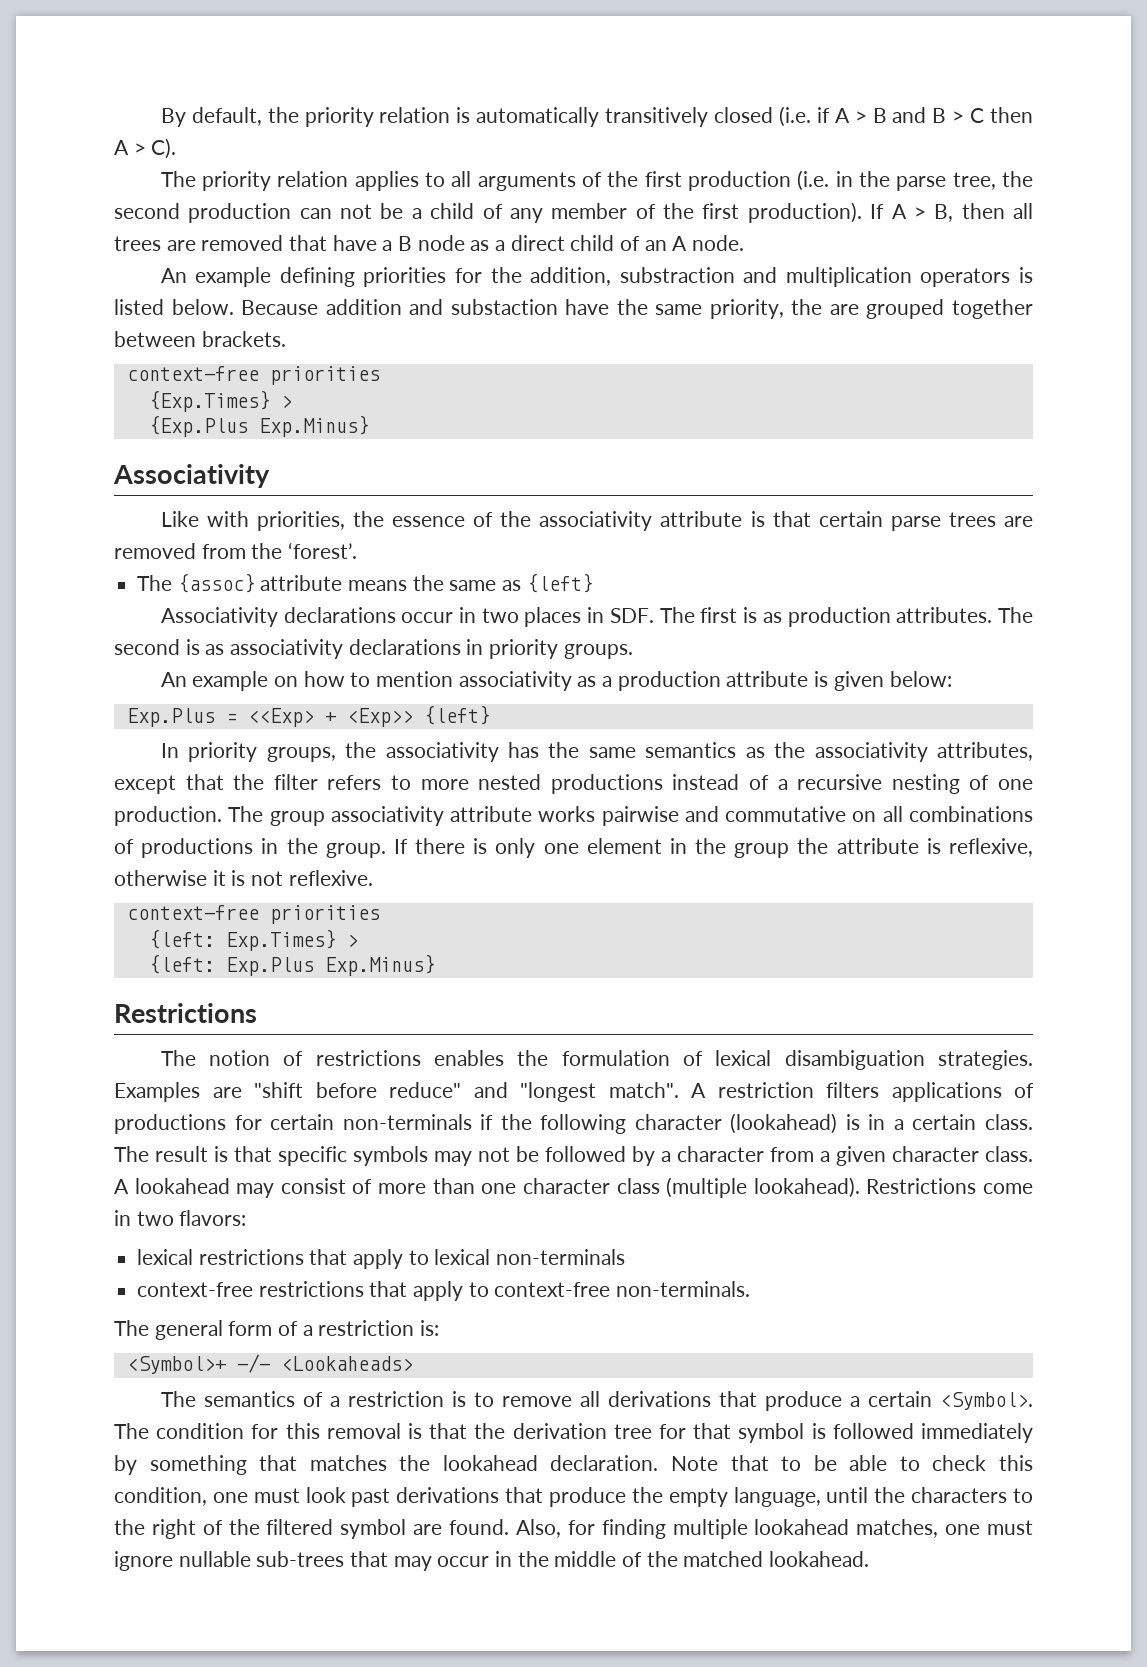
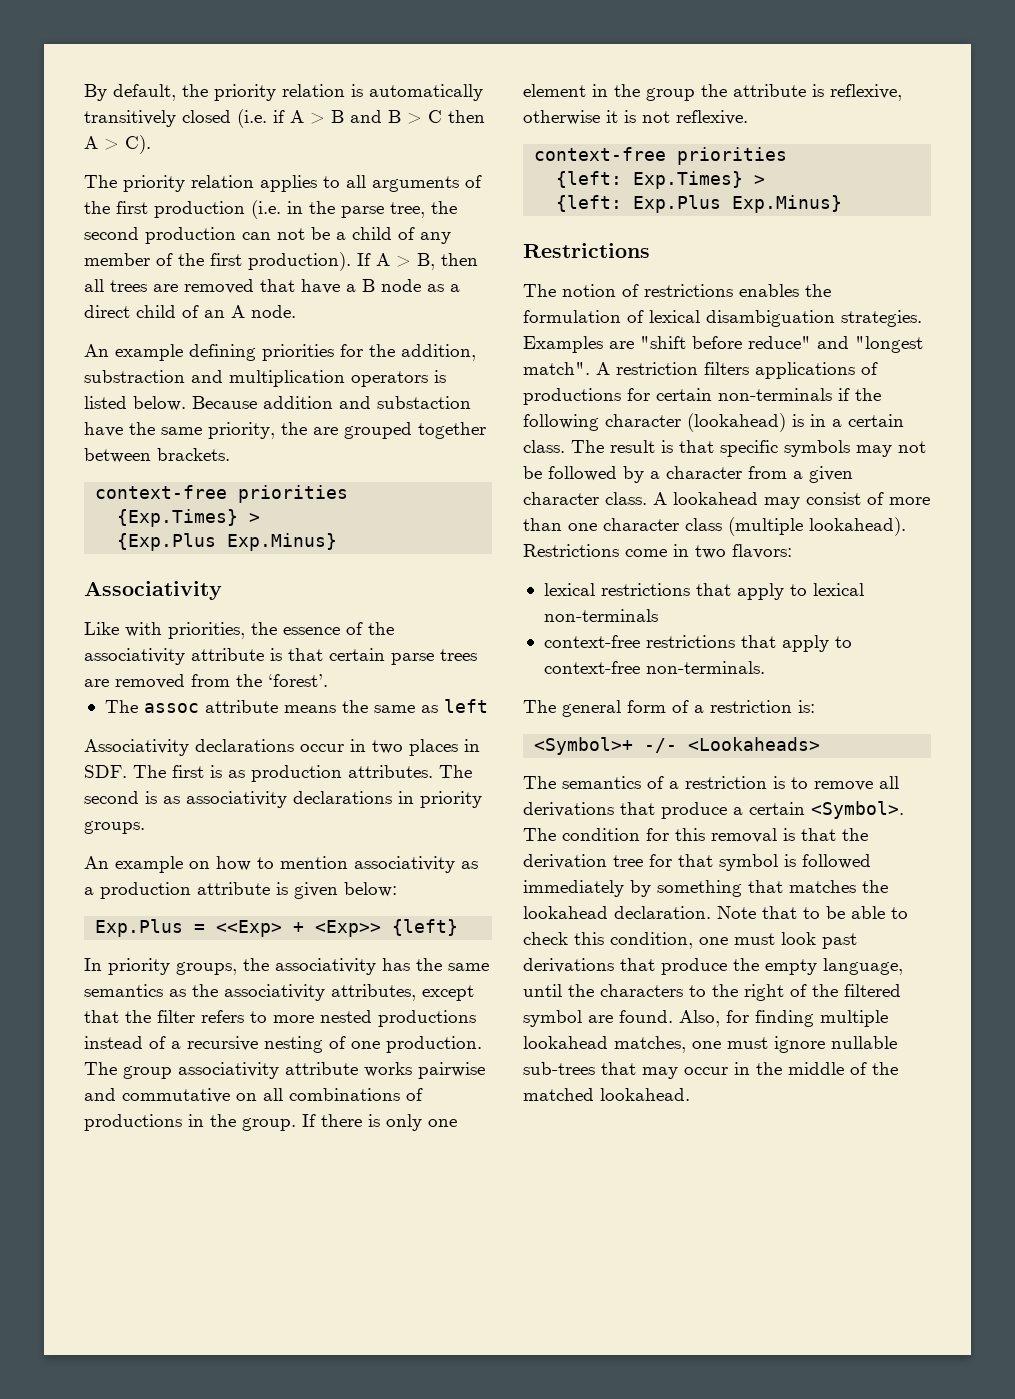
- The {assoc} attribute means the same as {left}
+ The assoc attribute means the same as left

